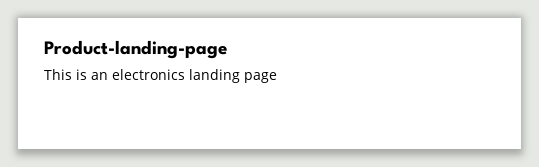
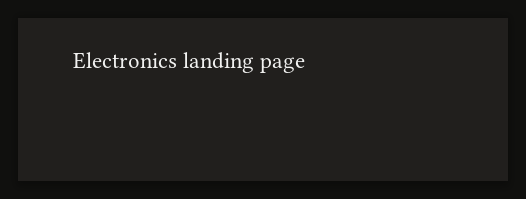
- Product-landing-page
- This is an electronics landing page
+ Electronics landing page

